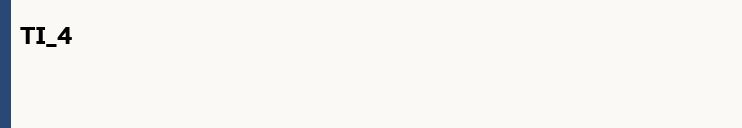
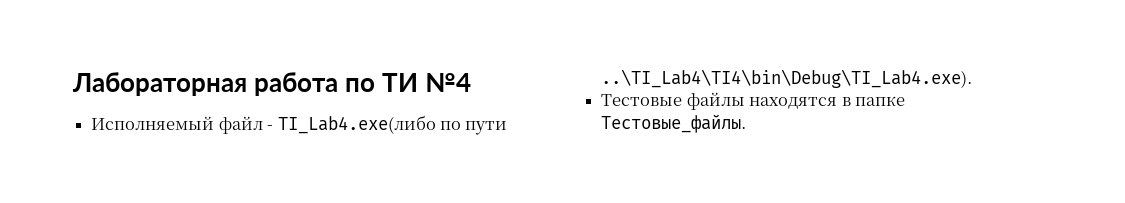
- TI_4
+ Лабораторная работа по ТИ №4
+ Исполняемый файл - TI_Lab4.exe(либо по пути ..\TI_Lab4\TI4\bin\Debug\TI_Lab4.exe).
+ Тестовые файлы находятся в папке Тестовые_файлы.

